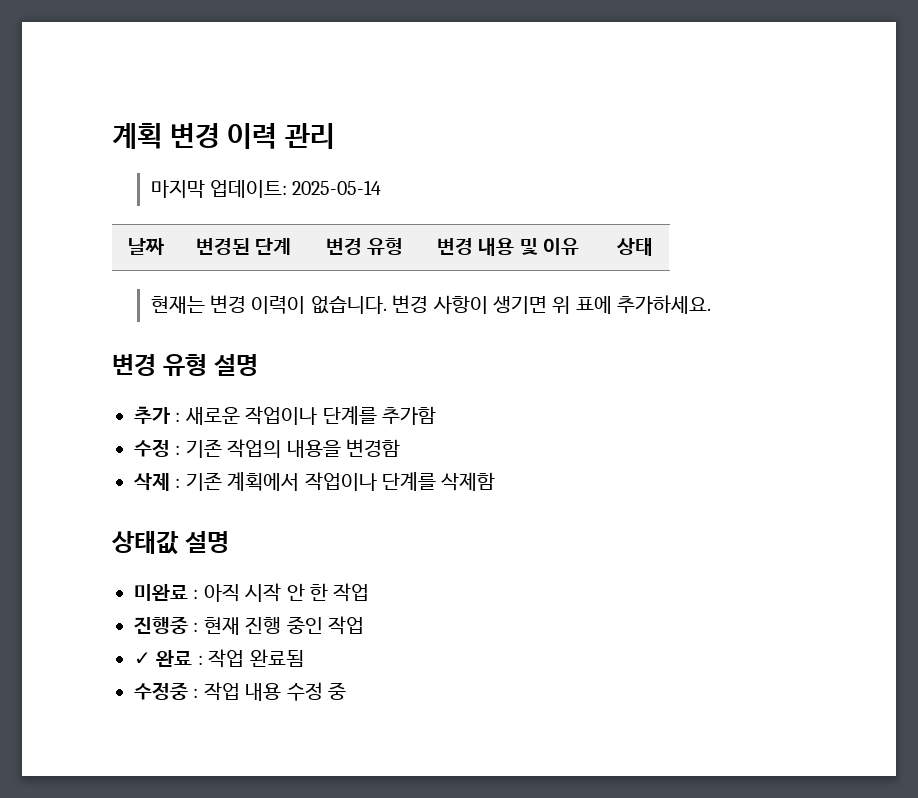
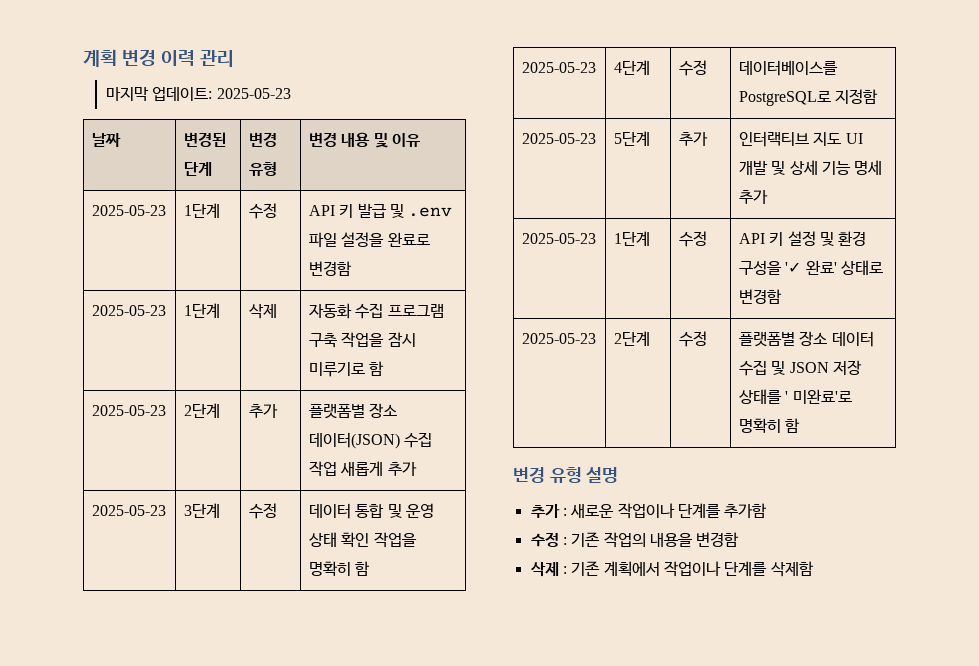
- 마지막 업데이트: 2025-05-14
+ 마지막 업데이트: 2025-05-23
- 날짜 | 변경된 단계 | 변경 유형 | 변경 내용 및 이유 | 상태
- 현재는 변경 이력이 없습니다. 변경 사항이 생기면 위 표에 추가하세요.
+ 날짜 | 변경된 단계 | 변경 유형 | 변경 내용 및 이유
+ 2025-05-23 | 1단계 | 수정 | API 키 발급 및 .env 파일 설정을 완료로 변경함
+ 2025-05-23 | 1단계 | 삭제 | 자동화 수집 프로그램 구축 작업을 잠시 미루기로 함
+ 2025-05-23 | 2단계 | 추가 | 플랫폼별 장소 데이터(JSON) 수집 작업 새롭게 추가
+ 2025-05-23 | 3단계 | 수정 | 데이터 통합 및 운영 상태 확인 작업을 명확히 함
+ 2025-05-23 | 4단계 | 수정 | 데이터베이스를 PostgreSQL로 지정함
+ 2025-05-23 | 5단계 | 추가 | 인터랙티브 지도 UI 개발 및 상세 기능 명세 추가
+ 2025-05-23 | 1단계 | 수정 | API 키 설정 및 환경 구성을 '✓ 완료' 상태로 변경함
+ 2025-05-23 | 2단계 | 수정 | 플랫폼별 장소 데이터 수집 및 JSON 저장 상태를 ' 미완료'로 명확히 함
- 상태값 설명
- 미완료 : 아직 시작 안 한 작업
- 진행중 : 현재 진행 중인 작업
- ✓ 완료 : 작업 완료됨
- 수정중 : 작업 내용 수정 중

